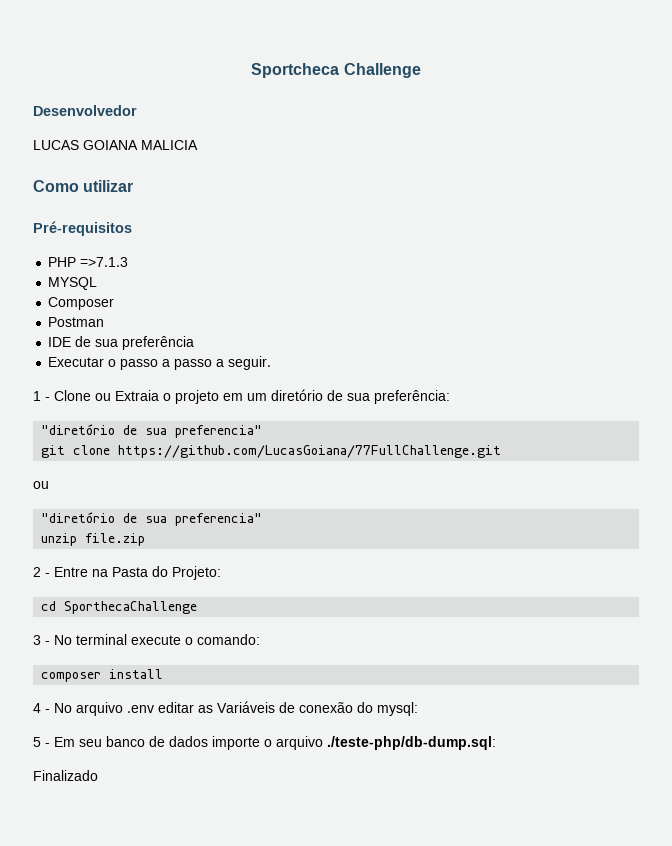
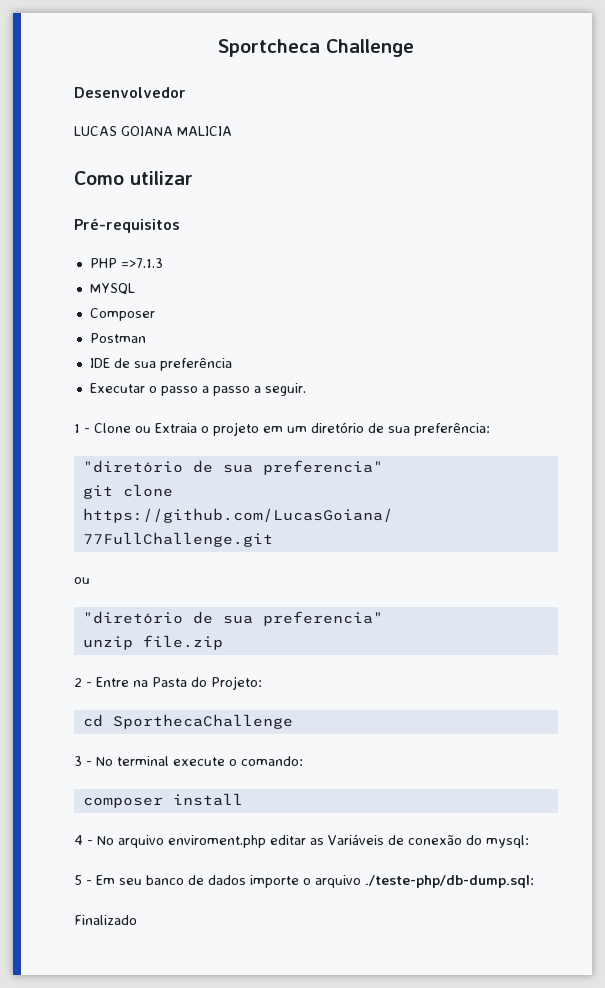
- 4 - No arquivo .env editar as Variáveis de conexão do mysql:
+ 4 - No arquivo enviroment.php editar as Variáveis de conexão do mysql:

